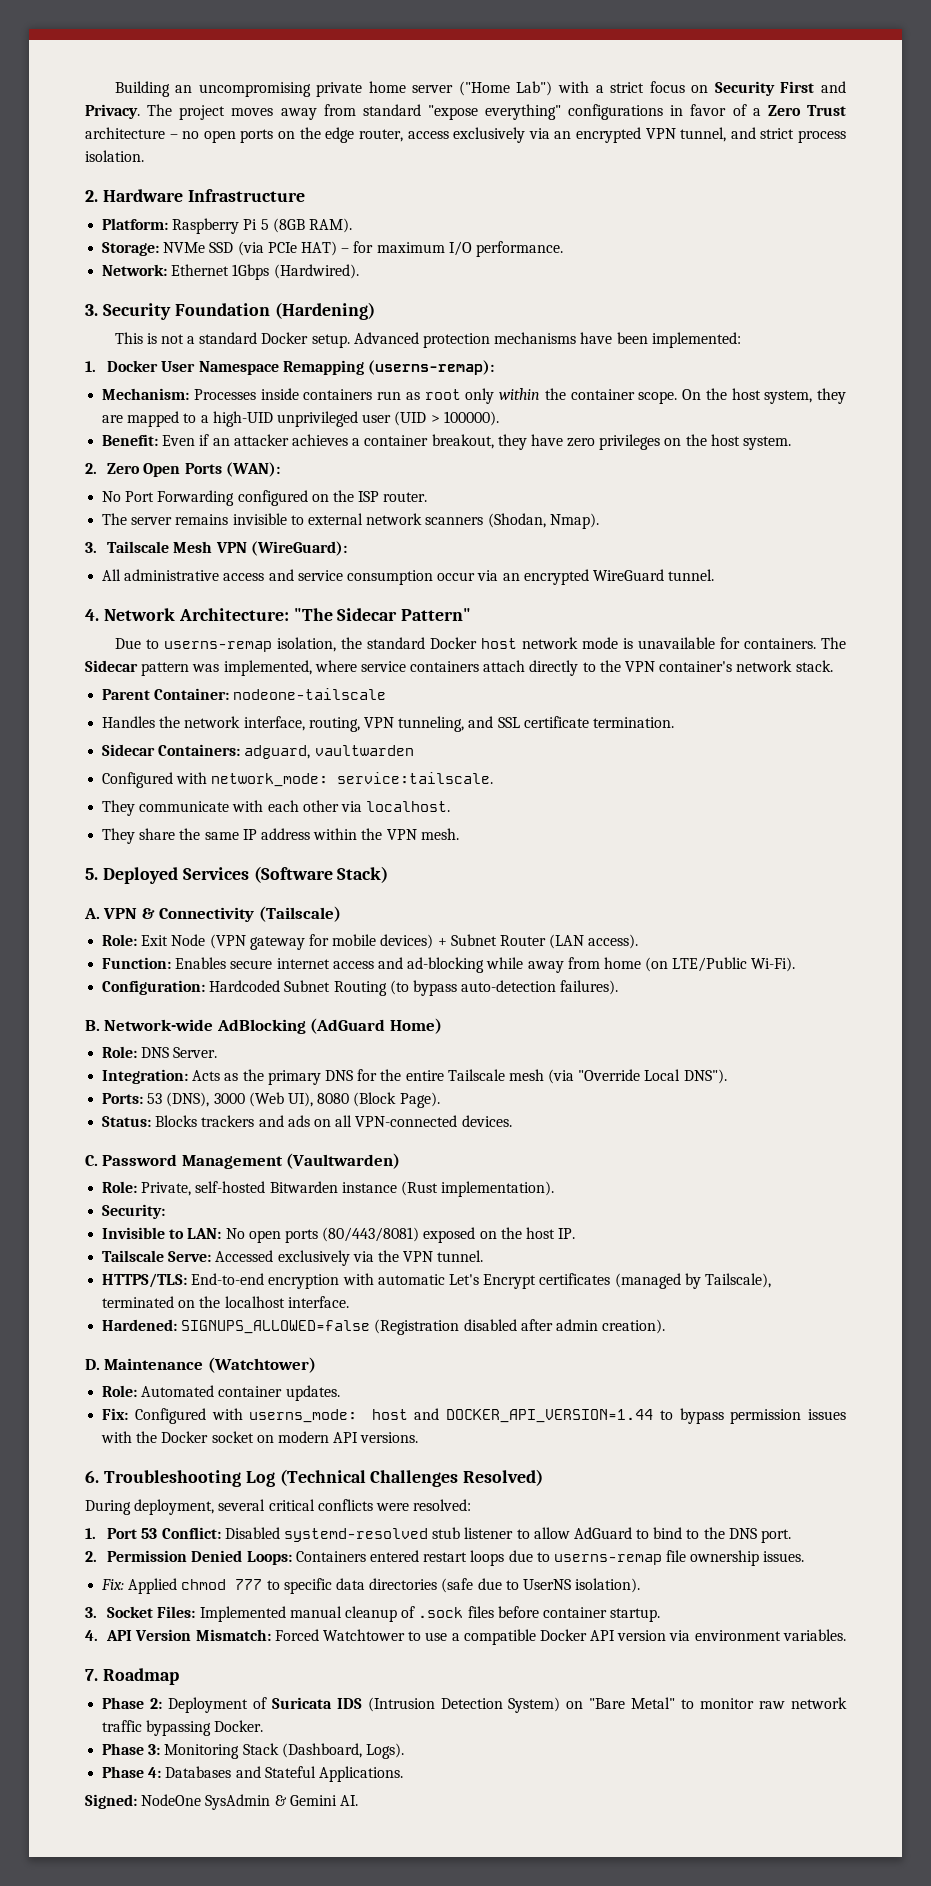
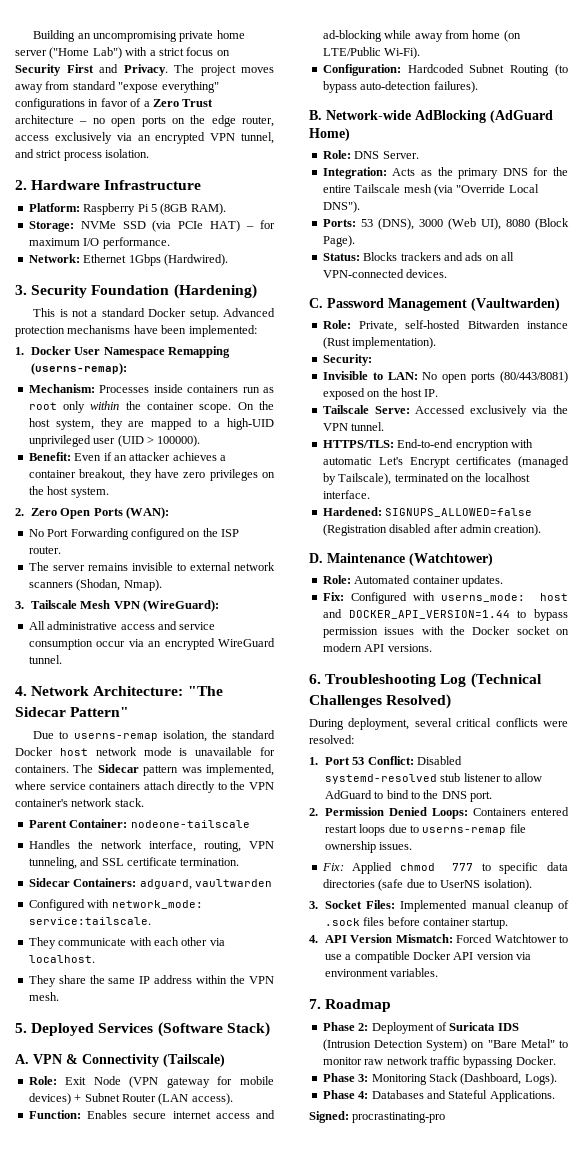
- Signed: NodeOne SysAdmin & Gemini AI.
+ Signed: procrastinating-pro

